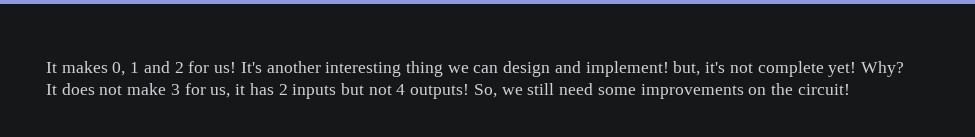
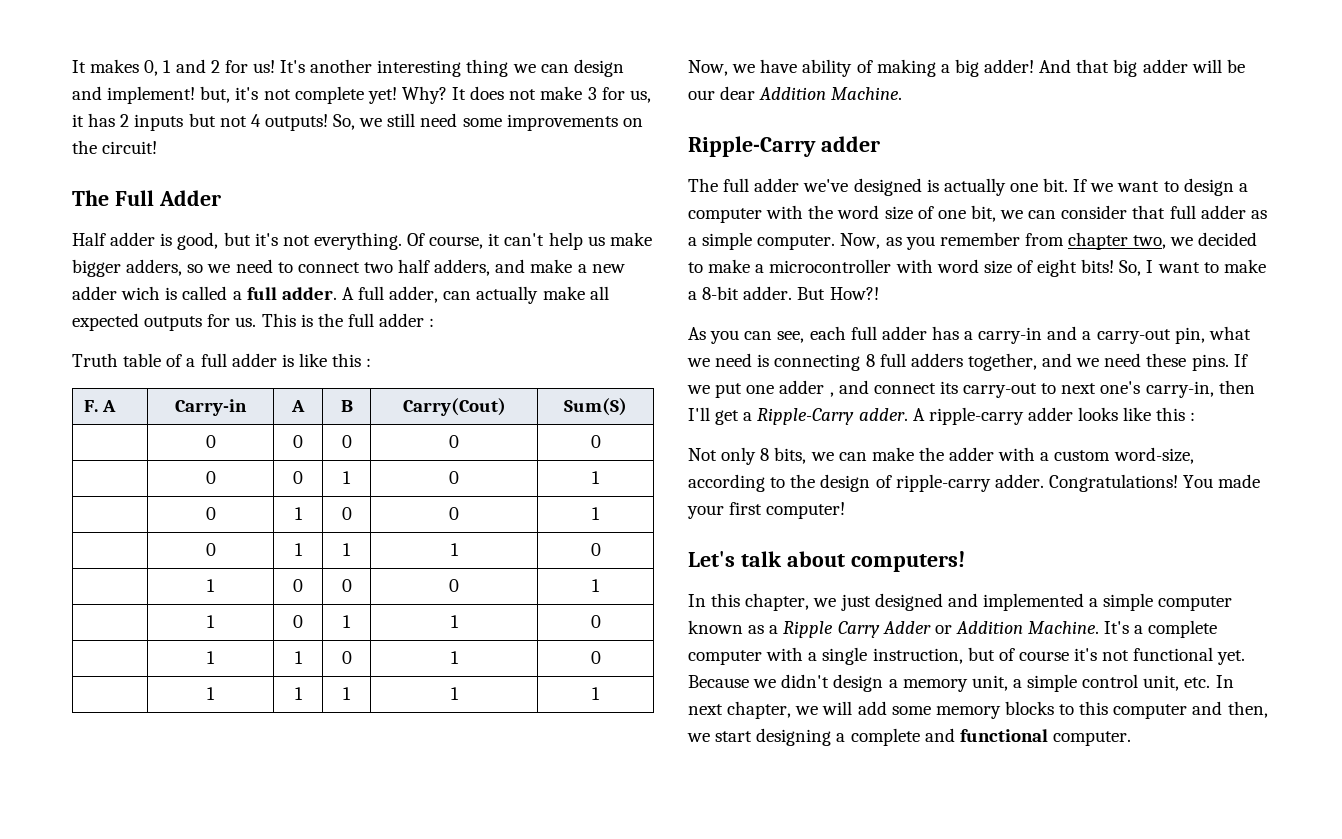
+ The Full Adder
+ Half adder is good, but it's not everything. Of course, it can't help us make bigger adders, so we need to connect two half adders, and make a new adder wich is called a full adder. A full adder, can actually make all expected outputs for us. This is the full adder :
+ Truth table of a full adder is like this :
+ F. A | Carry-in | A | B | Carry(Cout) | Sum(S)
+ | 0 | 0 | 0 | 0 | 0
+ | 0 | 0 | 1 | 0 | 1
+ | 0 | 1 | 0 | 0 | 1
+ | 0 | 1 | 1 | 1 | 0
+ | 1 | 0 | 0 | 0 | 1
+ | 1 | 0 | 1 | 1 | 0
+ | 1 | 1 | 0 | 1 | 0
+ | 1 | 1 | 1 | 1 | 1
+ Now, we have ability of making a big adder! And that big adder will be our dear Addition Machine.
+ Ripple-Carry adder
+ The full adder we've designed is actually one bit. If we want to design a computer with the word size of one bit, we can consider that full adder as a simple computer. Now, as you remember from chapter two, we decided to make a microcontroller with word size of eight bits! So, I want to make a 8-bit adder. But How?!
+ As you can see, each full adder has a carry-in and a carry-out pin, what we need is connecting 8 full adders together, and we need these pins. If we put one adder , and connect its carry-out to next one's carry-in, then I'll get a Ripple-Carry adder. A ripple-carry adder looks like this :
+ Not only 8 bits, we can make the adder with a custom word-size, according to the design of ripple-carry adder. Congratulations! You made your first computer!
+ Let's talk about computers!
+ In this chapter, we just designed and implemented a simple computer known as a Ripple Carry Adder or Addition Machine. It's a complete computer with a single instruction, but of course it's not functional yet. Because we didn't design a memory unit, a simple control unit, etc. In next chapter, we will add some memory blocks to this computer and then, we start designing a complete and functional computer.

